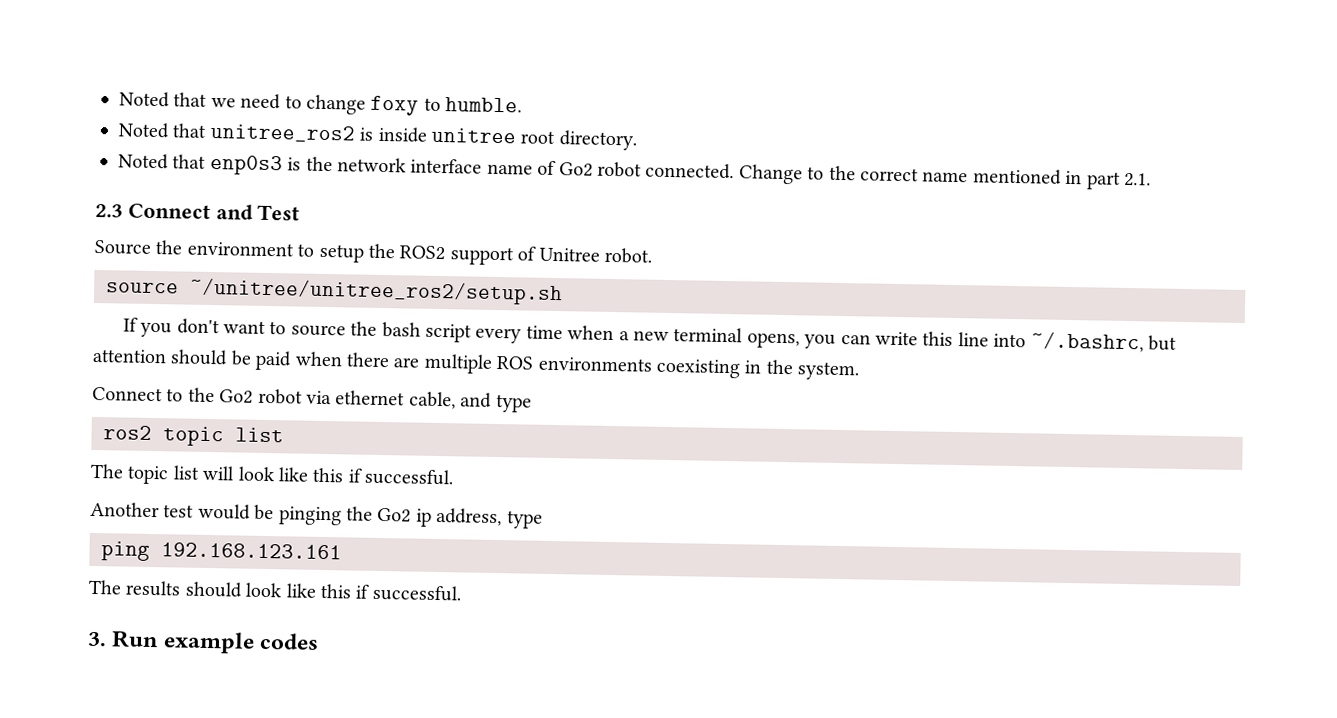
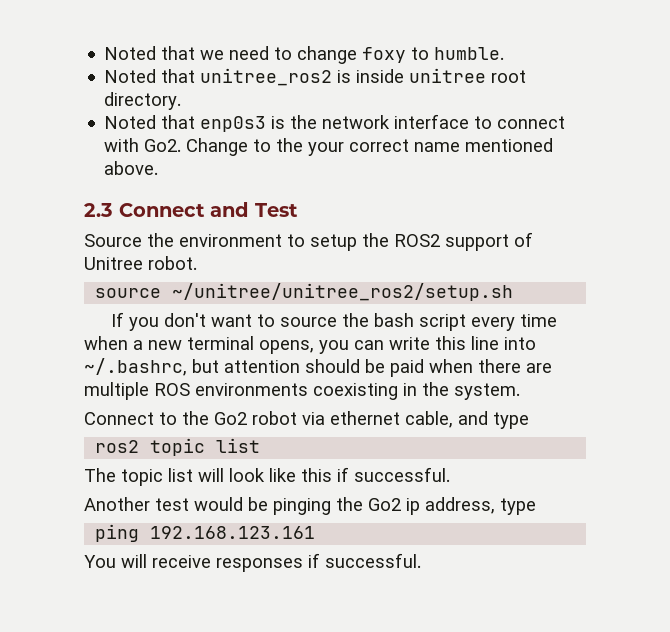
- Noted that enp0s3 is the network interface name of Go2 robot connected. Change to the correct name mentioned in part 2.1.
+ Noted that enp0s3 is the network interface to connect with Go2. Change to the your correct name mentioned above.
- The results should look like this if successful.
- 3. Run example codes
+ You will receive responses if successful.

